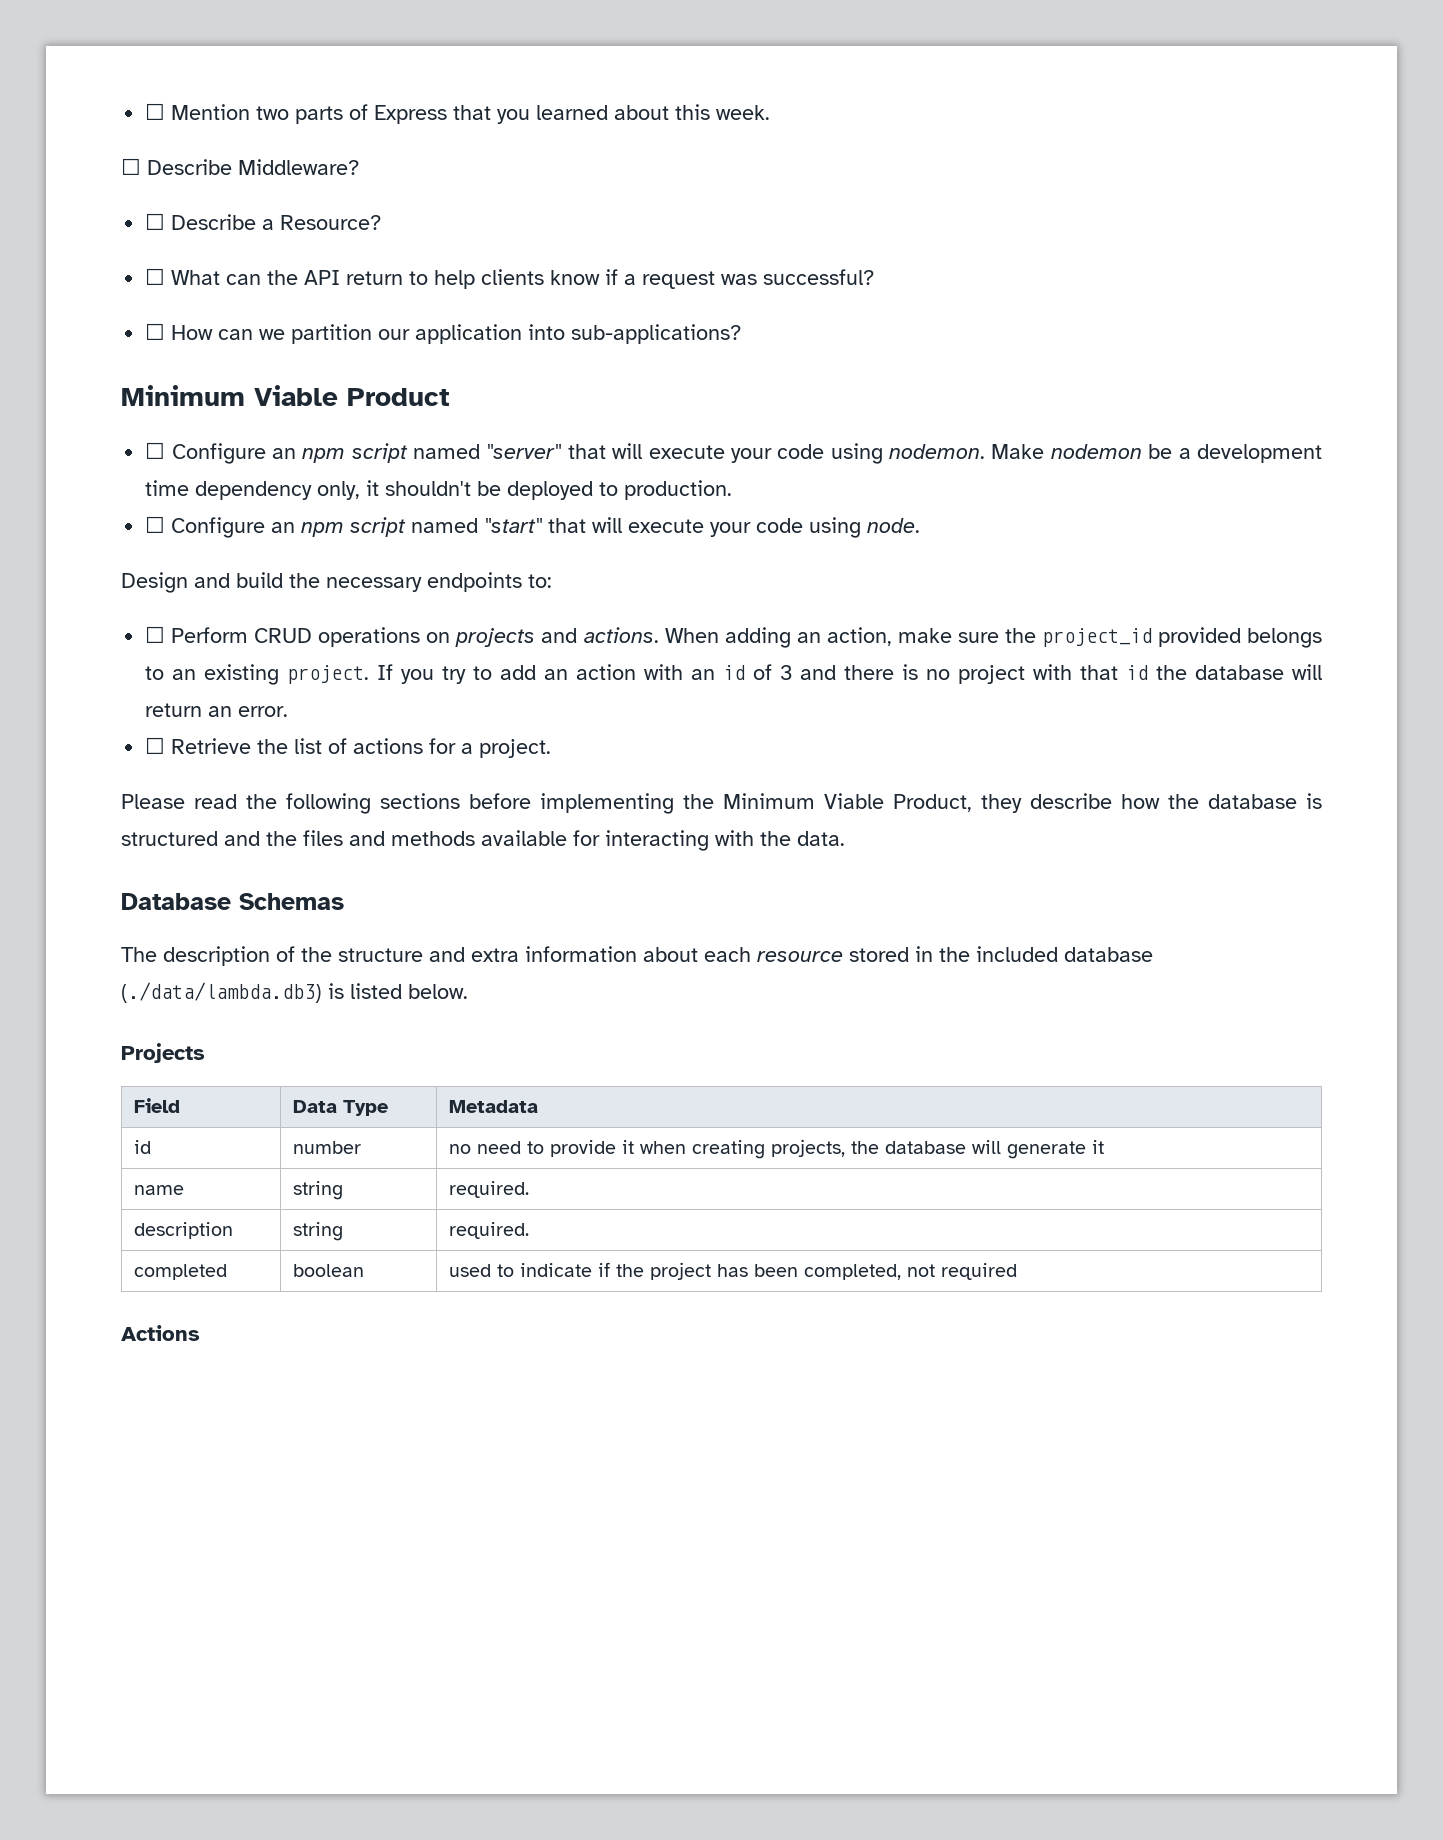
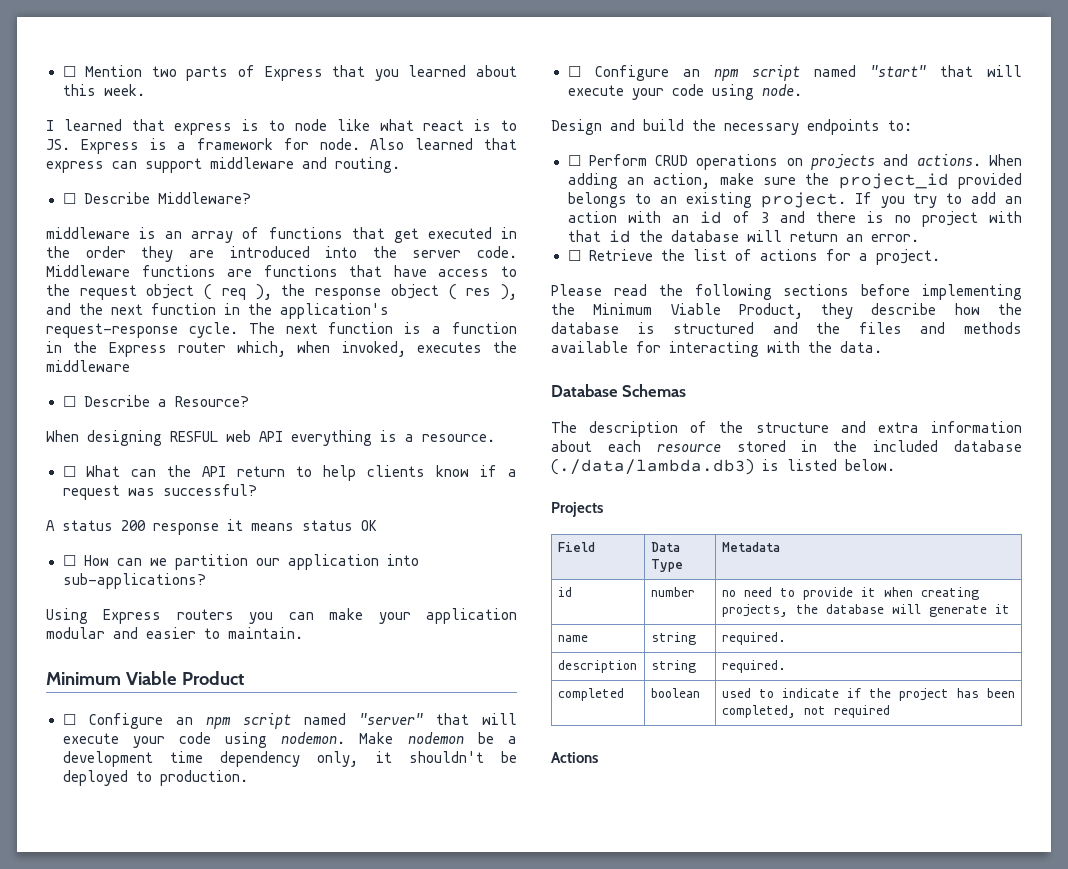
+ I learned that express is to node like what react is to JS. Express is a framework for node. Also learned that express can support middleware and routing.
  ☐ Describe Middleware?
+ middleware is an array of functions that get executed in the order they are introduced into the server code. Middleware functions are functions that have access to the request object ( req ), the response object ( res ), and the next function in the application's request-response cycle. The next function is a function in the Express router which, when invoked, executes the middleware
  ☐ Describe a Resource?
+ When designing RESFUL web API everything is a resource.
+ A status 200 response it means status OK
+ Using Express routers you can make your application modular and easier to maintain.

